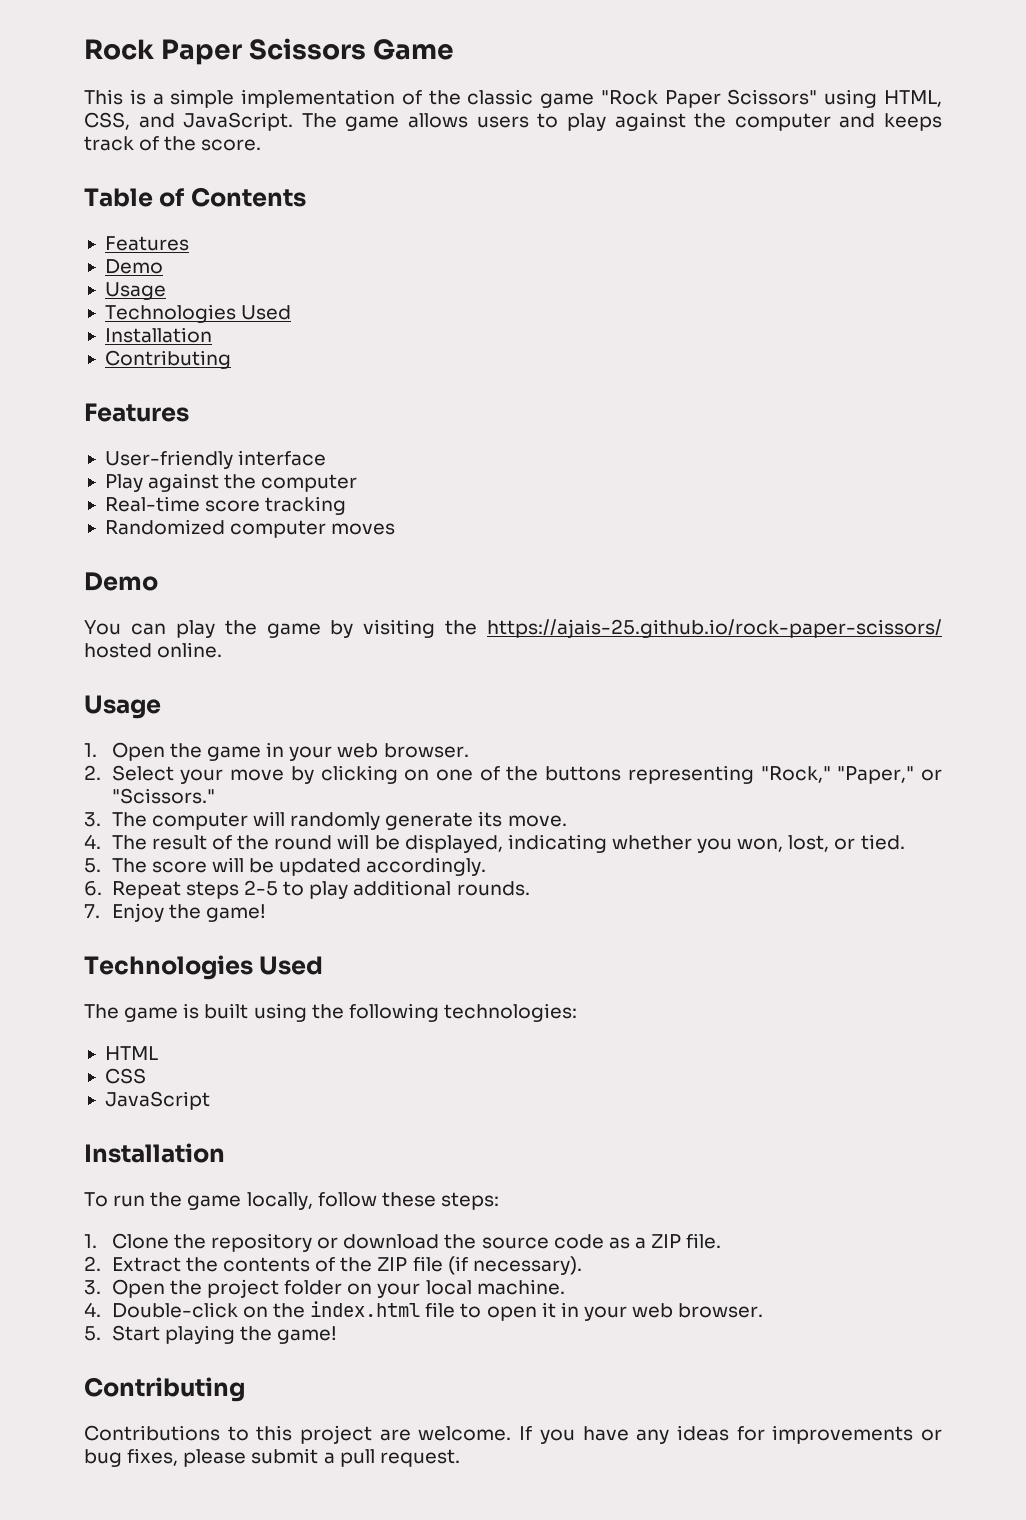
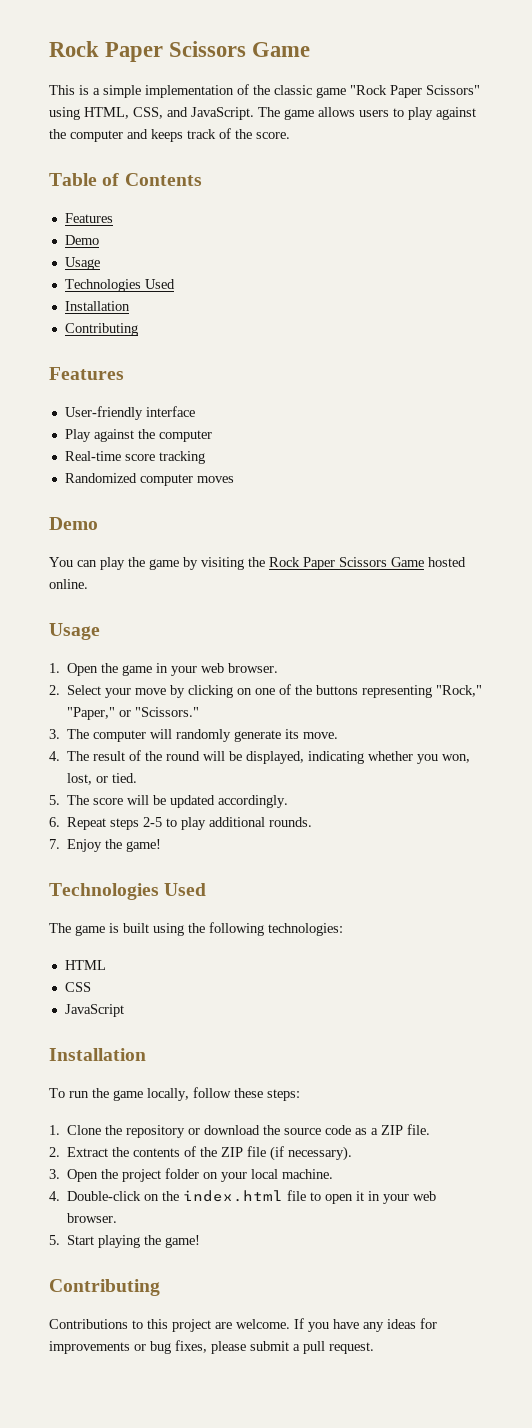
- You can play the game by visiting the https://ajais-25.github.io/rock-paper-scissors/ hosted online.
+ You can play the game by visiting the Rock Paper Scissors Game hosted online.

